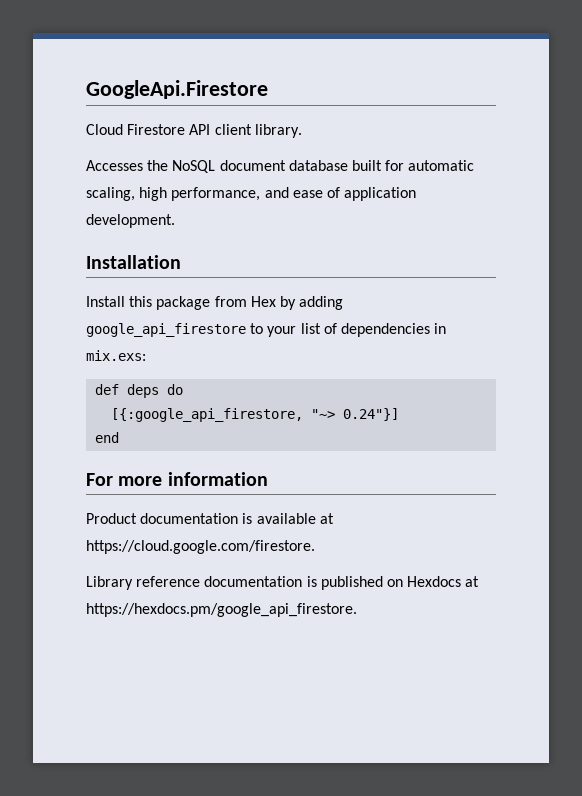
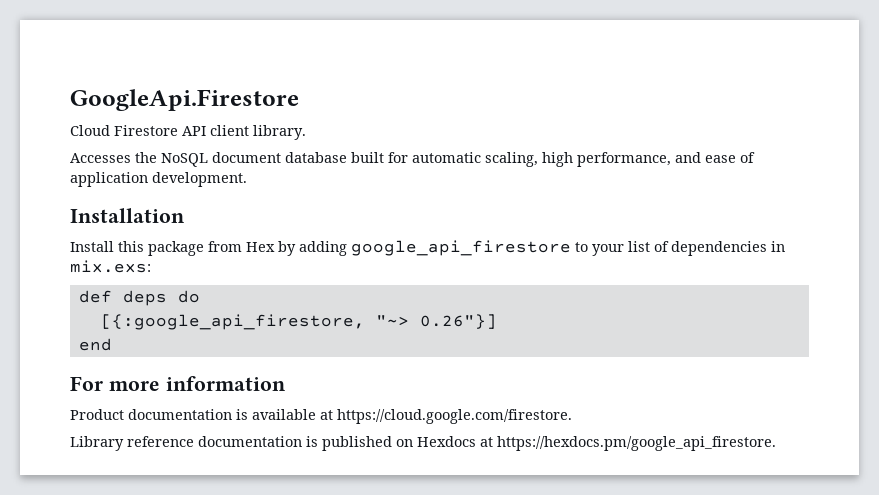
- [{:google_api_firestore, "~> 0.24"}]
+ [{:google_api_firestore, "~> 0.26"}]

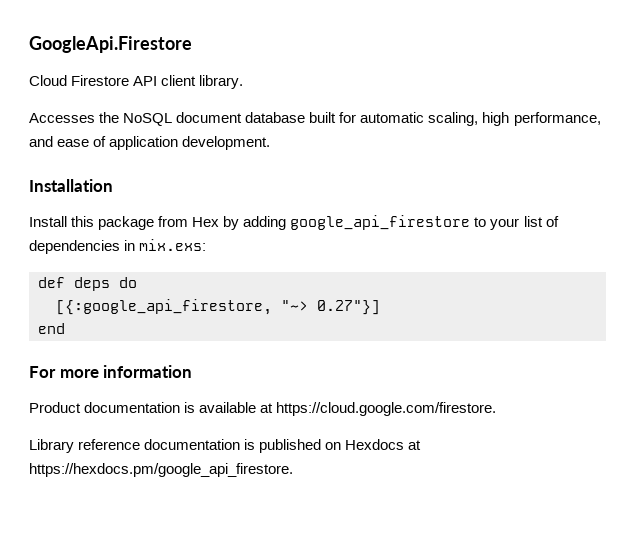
- [{:google_api_firestore, "~> 0.26"}]
+ [{:google_api_firestore, "~> 0.27"}]

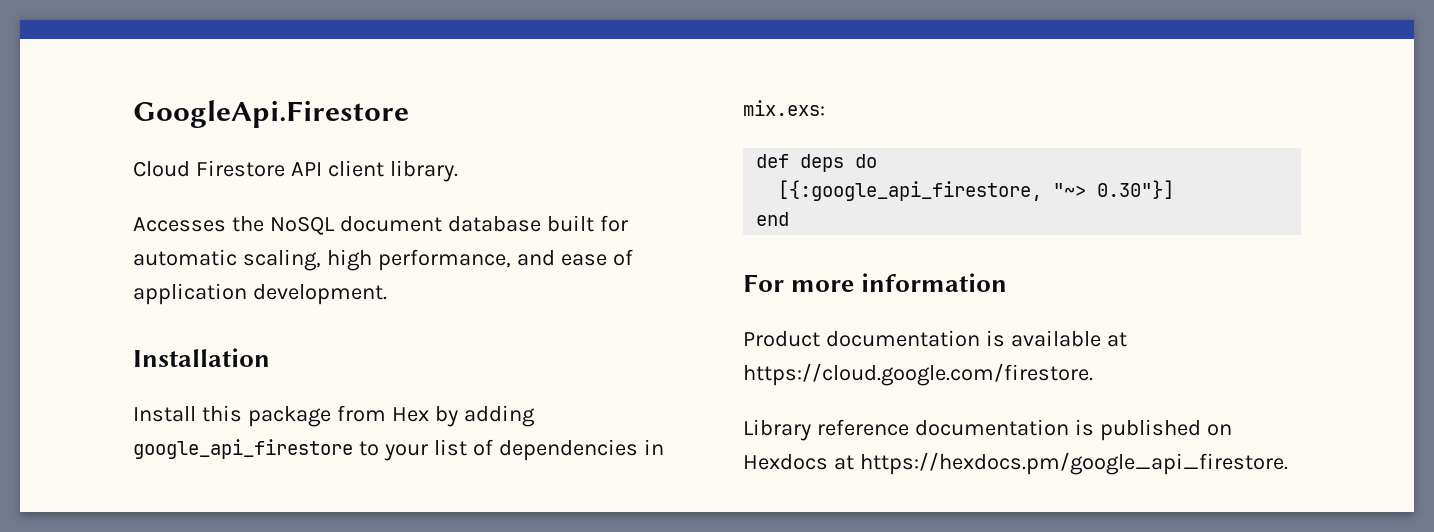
- [{:google_api_firestore, "~> 0.27"}]
+ [{:google_api_firestore, "~> 0.30"}]

